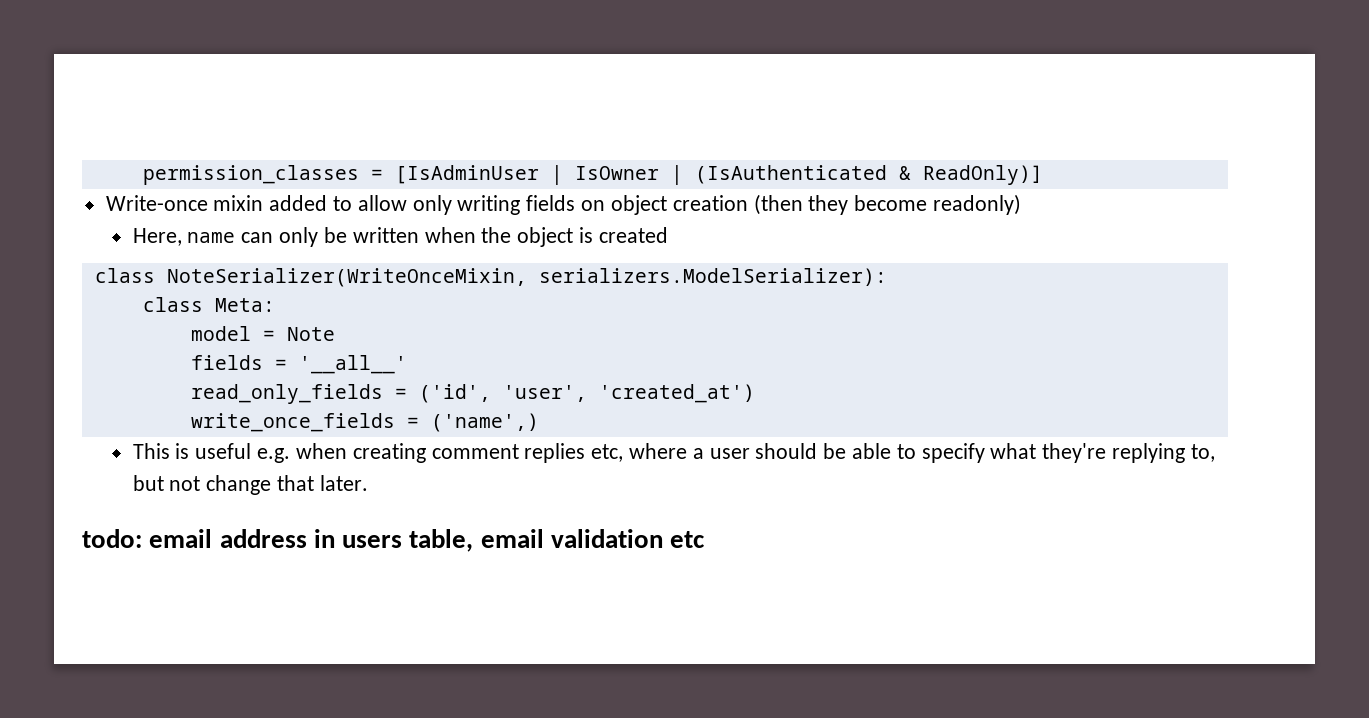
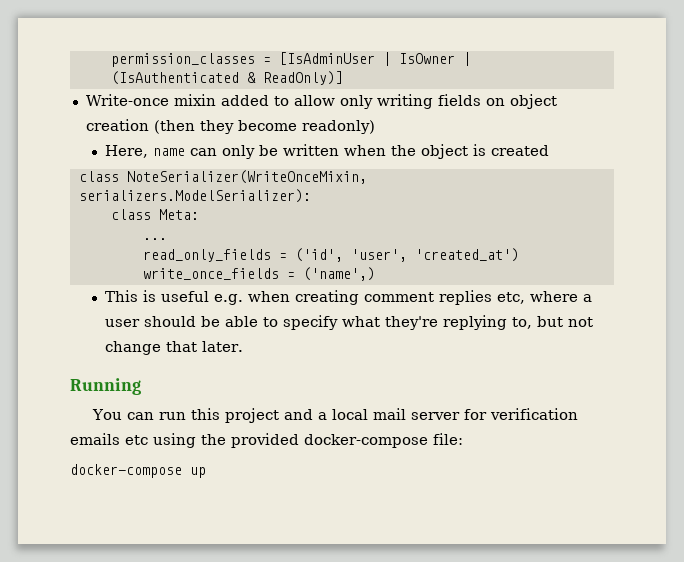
- model = Note
- fields = '__all__'
+ ...
- todo: email address in users table, email validation etc
+ Running
+ You can run this project and a local mail server for verification emails etc using the provided docker-compose file:
+ docker-compose up

